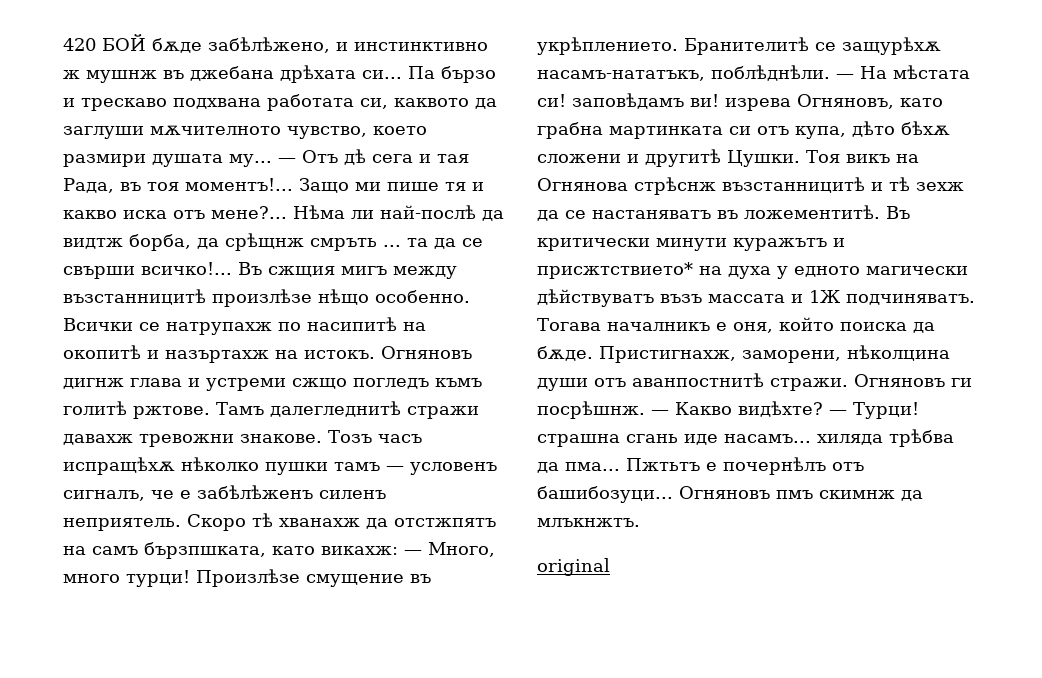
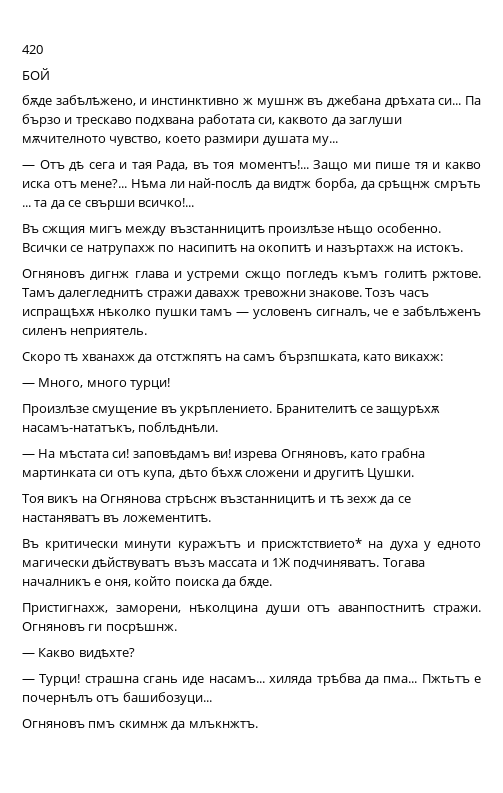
- 420 БОЙ бѫде забѣлѣжено, и инстинктивно ж мушнж въ джебана дрѣхата си...
+ 420
+ БОЙ
+ бѫде забѣлѣжено, и инстинктивно ж мушнж въ джебана дрѣхата си...
- Па бързо и трескаво подхвана работата си, каквото да заглуши мѫчителното чувство, което размири душата му... — Отъ дѣ сега и тая Рада, въ тоя моментъ!...
+ Па бързо и трескаво подхвана работата си, каквото да заглуши мѫчителното чувство, което размири душата му...
+ — Отъ дѣ сега и тая Рада, въ тоя моментъ!...
- Нѣма ли най-послѣ да видтж борба, да срѣщнж смръть ... та да се свърши всичко!... Въ сжщия мигъ между възстанницитѣ произлѣзе нѣщо особенно.
+ Нѣма ли най-послѣ да видтж борба, да срѣщнж смръть ... та да се свърши всичко!...
+ Въ сжщия мигъ между възстанницитѣ произлѣзе нѣщо особенно.
- Всички се натрупахж по насипитѣ на окопитѣ и назъртахж на истокъ. Огняновъ дигнж глава и устреми сжщо погледъ къмъ голитѣ ржтове.
+ Всички се натрупахж по насипитѣ на окопитѣ и назъртахж на истокъ.
+ Огняновъ дигнж глава и устреми сжщо погледъ къмъ голитѣ ржтове.
- Тозъ часъ испращѣхѫ нѣколко пушки тамъ — условенъ сигналъ, че е забѣлѣженъ силенъ неприятель. Скоро тѣ хванахж да отстжпятъ на самъ бързпшката, като викахж: — Много, много турци! Произлѣзе смущение въ укрѣплението.
+ Тозъ часъ испращѣхѫ нѣколко пушки тамъ — условенъ сигналъ, че е забѣлѣженъ силенъ неприятель.
+ Скоро тѣ хванахж да отстжпятъ на самъ бързпшката, като викахж:
+ — Много, много турци!
+ Произлѣзе смущение въ укрѣплението.
- Бранителитѣ се защурѣхѫ насамъ-нататъкъ, поблѣднѣли. — На мѣстата си! заповѣдамъ ви! изрева Огняновъ, като грабна мартинката си отъ купа, дѣто бѣхѫ сложени и другитѣ Цушки. Тоя викъ на Огнянова стрѣснж възстанницитѣ и тѣ зехж да се настаняватъ въ ложементитѣ. Въ критически минути куражътъ и присжтствието* на духа у едното магически дѣйствуватъ възъ массата и 1Ж подчиняватъ.
+ Бранителитѣ се защурѣхѫ насамъ-нататъкъ, поблѣднѣли.
+ — На мѣстата си! заповѣдамъ ви! изрева Огняновъ, като грабна мартинката си отъ купа, дѣто бѣхѫ сложени и другитѣ Цушки.
+ Тоя викъ на Огнянова стрѣснж възстанницитѣ и тѣ зехж да се настаняватъ въ ложементитѣ.
+ Въ критически минути куражътъ и присжтствието* на духа у едното магически дѣйствуватъ възъ массата и 1Ж подчиняватъ.
- Тогава началникъ е оня, който поиска да бѫде. Пристигнахж, заморени, нѣколцина души отъ аванпостнитѣ стражи.
+ Тогава началникъ е оня, който поиска да бѫде.
+ Пристигнахж, заморени, нѣколцина души отъ аванпостнитѣ стражи.
- Огняновъ ги посрѣшнж. — Какво видѣхте? — Турци! страшна сгань иде насамъ... хиляда трѣбва да пма...
+ Огняновъ ги посрѣшнж.
+ — Какво видѣхте?
+ — Турци! страшна сгань иде насамъ... хиляда трѣбва да пма...
- Пжтьтъ е почернѣлъ отъ башибозуци... Огняновъ пмъ скимнж да млъкнжтъ.
+ Пжтьтъ е почернѣлъ отъ башибозуци...
+ Огняновъ пмъ скимнж да млъкнжтъ.
- original

